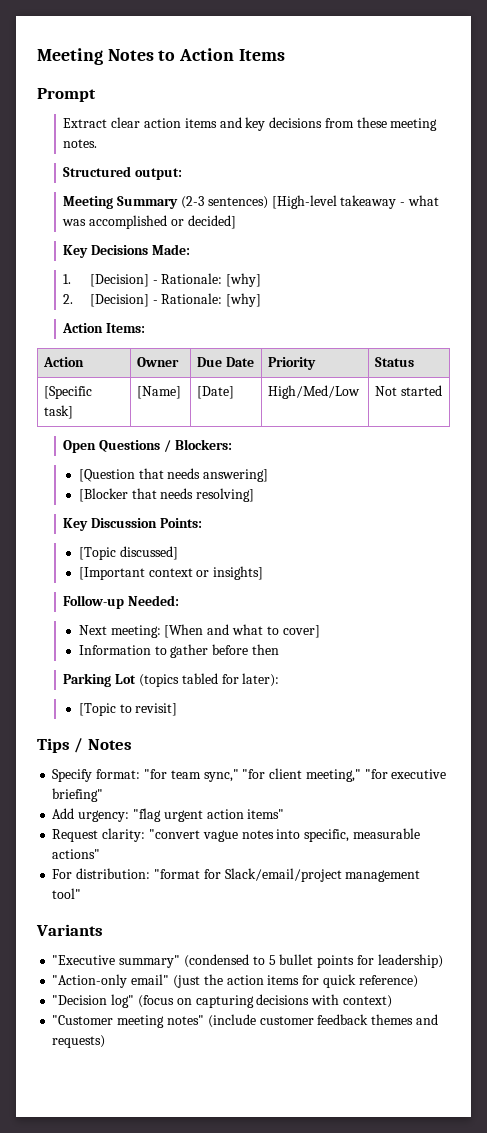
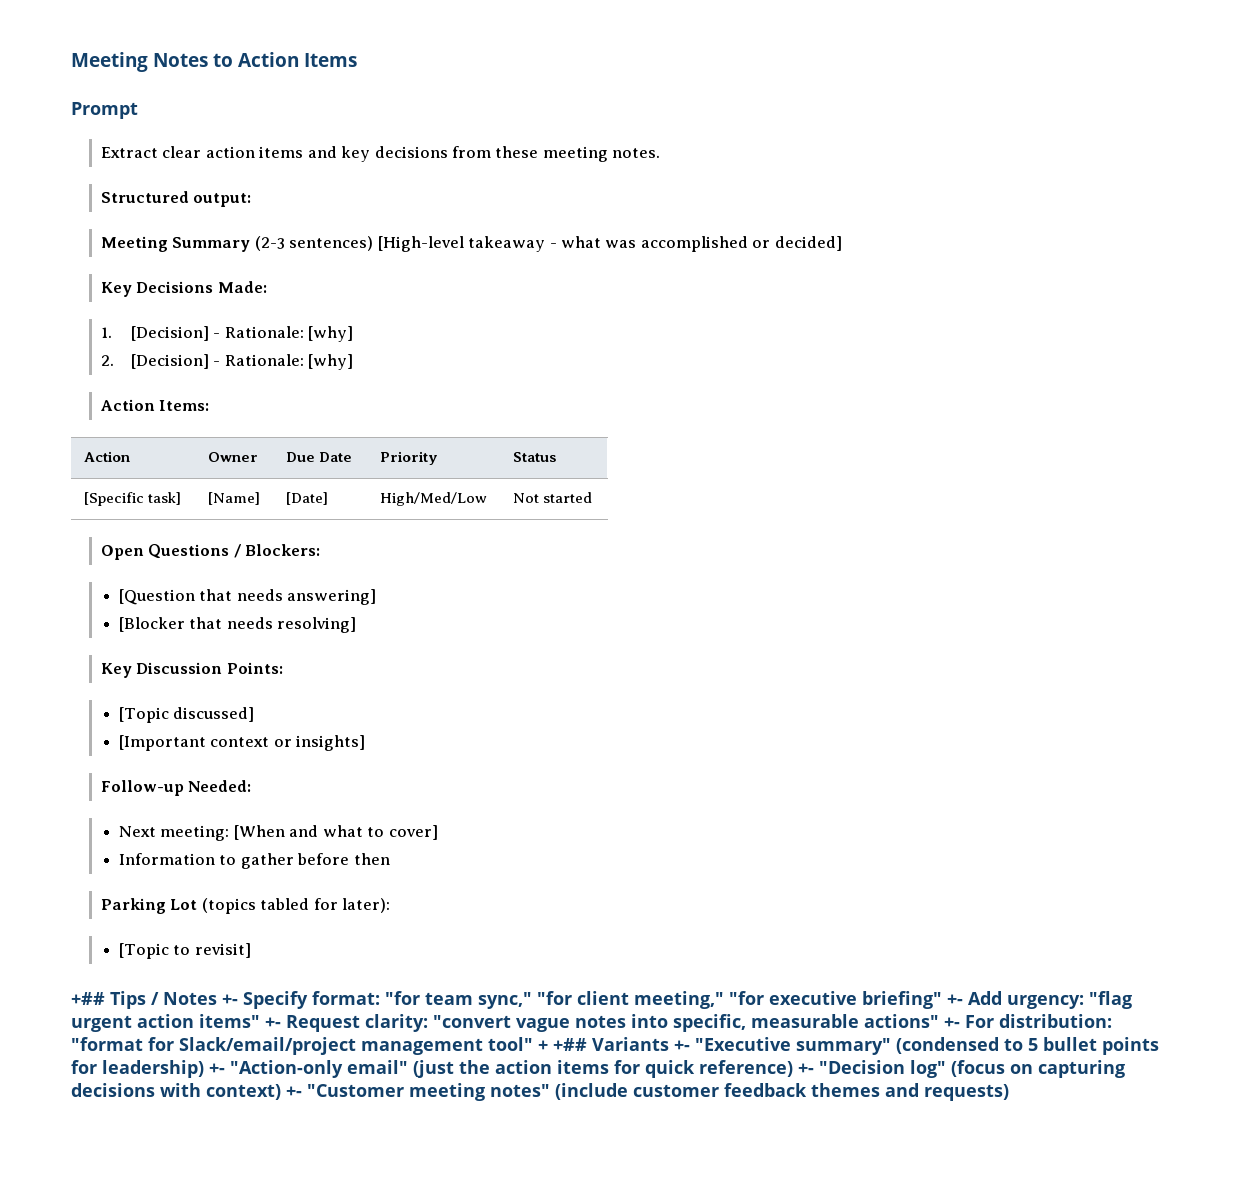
- Tips / Notes
- Specify format:
+ +## Tips / Notes +- Specify format:
- "for team sync," "for client meeting," "for executive briefing"
- Add urgency:
+ "for team sync," "for client meeting," "for executive briefing" +- Add urgency:
- "flag urgent action items"
- Request clarity:
+ "flag urgent action items" +- Request clarity:
- "convert vague notes into specific, measurable actions"
- For distribution:
+ "convert vague notes into specific, measurable actions" +- For distribution:
- "format for Slack/email/project management tool"
- Variants
- "Executive summary" (condensed to 5 bullet points for leadership)
- "Action-only email" (just the action items for quick reference)
- "Decision log" (focus on capturing decisions with context)
- "Customer meeting notes" (include customer feedback themes and requests)
+ "format for Slack/email/project management tool" + +## Variants +- "Executive summary" (condensed to 5 bullet points for leadership) +- "Action-only email" (just the action items for quick reference) +- "Decision log" (focus on capturing decisions with context) +- "Customer meeting notes" (include customer feedback themes and requests)

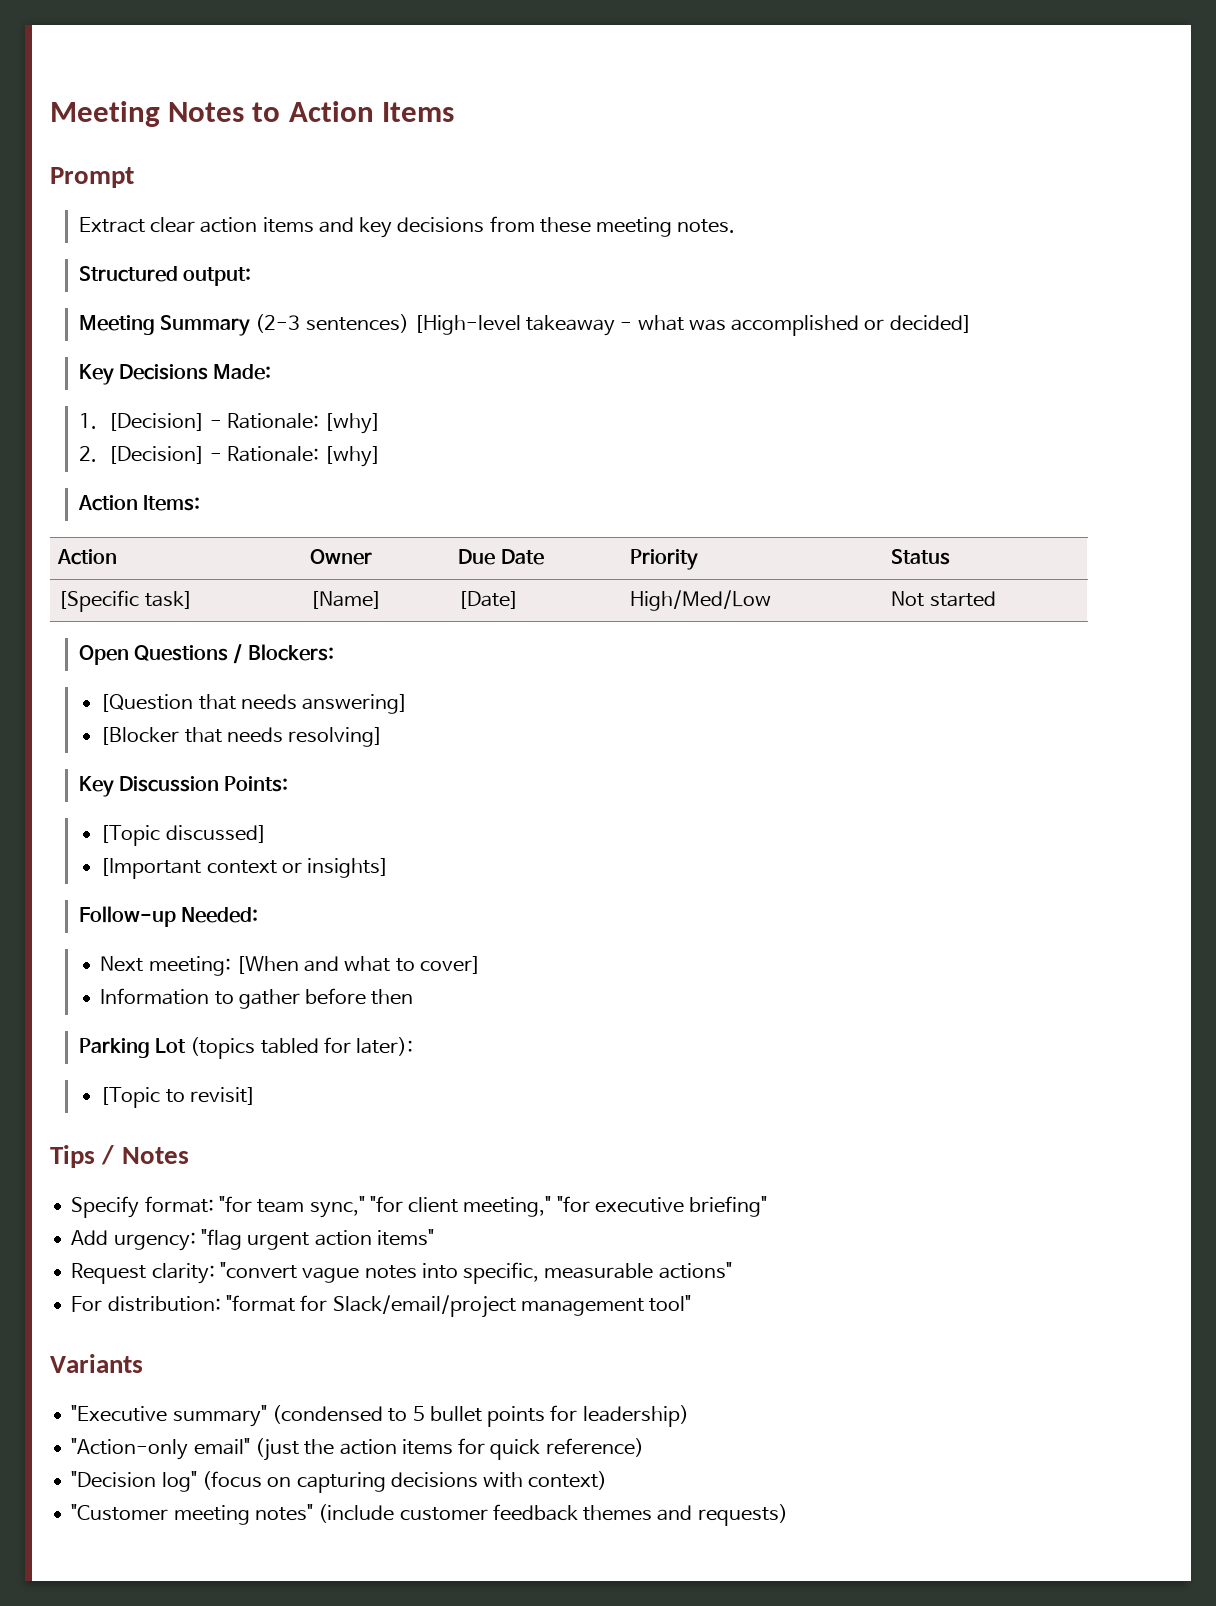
- +## Tips / Notes +- Specify format:
+ Tips / Notes
+ Specify format:
- "for team sync," "for client meeting," "for executive briefing" +- Add urgency:
+ "for team sync," "for client meeting," "for executive briefing"
+ Add urgency:
- "flag urgent action items" +- Request clarity:
+ "flag urgent action items"
+ Request clarity:
- "convert vague notes into specific, measurable actions" +- For distribution:
+ "convert vague notes into specific, measurable actions"
+ For distribution:
- "format for Slack/email/project management tool" + +## Variants +- "Executive summary" (condensed to 5 bullet points for leadership) +- "Action-only email" (just the action items for quick reference) +- "Decision log" (focus on capturing decisions with context) +- "Customer meeting notes" (include customer feedback themes and requests)
+ "format for Slack/email/project management tool"
+ Variants
+ "Executive summary" (condensed to 5 bullet points for leadership)
+ "Action-only email" (just the action items for quick reference)
+ "Decision log" (focus on capturing decisions with context)
+ "Customer meeting notes" (include customer feedback themes and requests)

